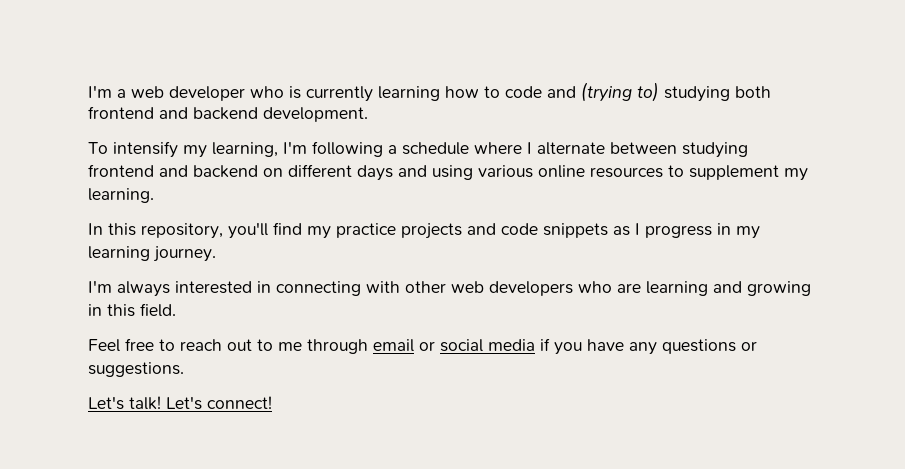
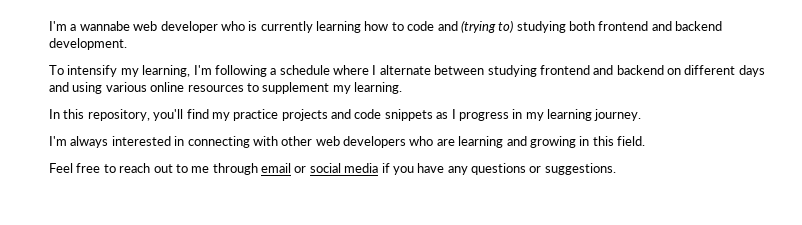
- I'm a web developer who is currently learning how to code and (trying to) studying both frontend and backend development.
+ I'm a wannabe web developer who is currently learning how to code and (trying to) studying both frontend and backend development.
- Let's talk! Let's connect!

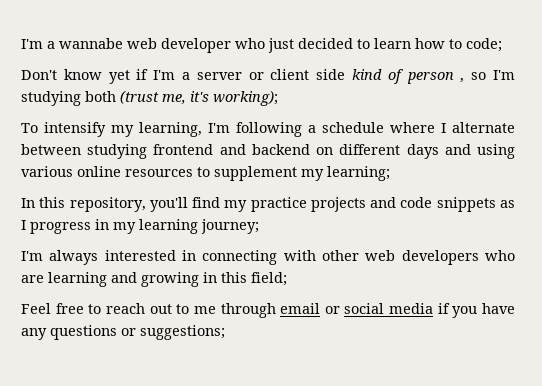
- I'm a wannabe web developer who is currently learning how to code and (trying to) studying both frontend and backend development.
+ I'm a wannabe web developer who just decided to learn how to code;
+ Don't know yet if I'm a server or client side kind of person , so I'm studying both (trust me, it's working);
- To intensify my learning, I'm following a schedule where I alternate between studying frontend and backend on different days and using various online resources to supplement my learning.
+ To intensify my learning, I'm following a schedule where I alternate between studying frontend and backend on different days and using various online resources to supplement my learning;
- In this repository, you'll find my practice projects and code snippets as I progress in my learning journey.
+ In this repository, you'll find my practice projects and code snippets as I progress in my learning journey;
- I'm always interested in connecting with other web developers who are learning and growing in this field.
+ I'm always interested in connecting with other web developers who are learning and growing in this field;
- Feel free to reach out to me through email or social media if you have any questions or suggestions.
+ Feel free to reach out to me through email or social media if you have any questions or suggestions;

